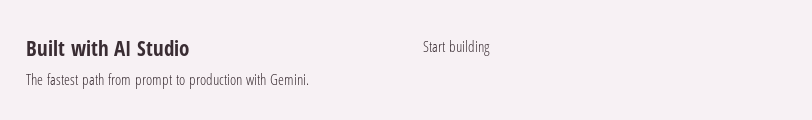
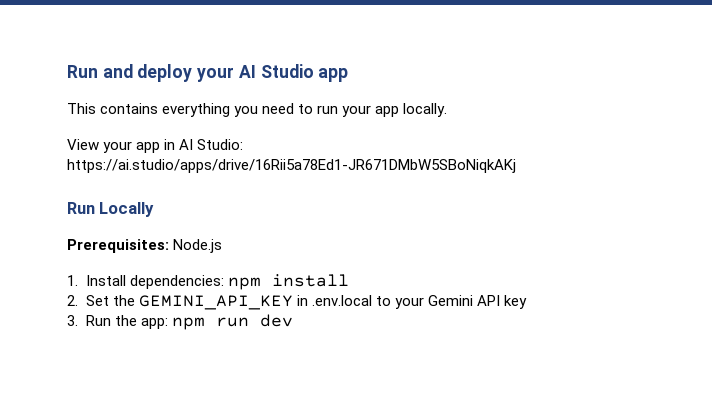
- Built with AI Studio
- The fastest path from prompt to production with Gemini.
- Start building
+ Run and deploy your AI Studio app
+ This contains everything you need to run your app locally.
+ View your app in AI Studio: https://ai.studio/apps/drive/16Rii5a78Ed1-JR671DMbW5SBoNiqkAKj
+ Run Locally
+ Prerequisites: Node.js
+ 1. Install dependencies: npm install
+ 2. Set the GEMINI_API_KEY in .env.local to your Gemini API key
+ 3. Run the app: npm run dev

